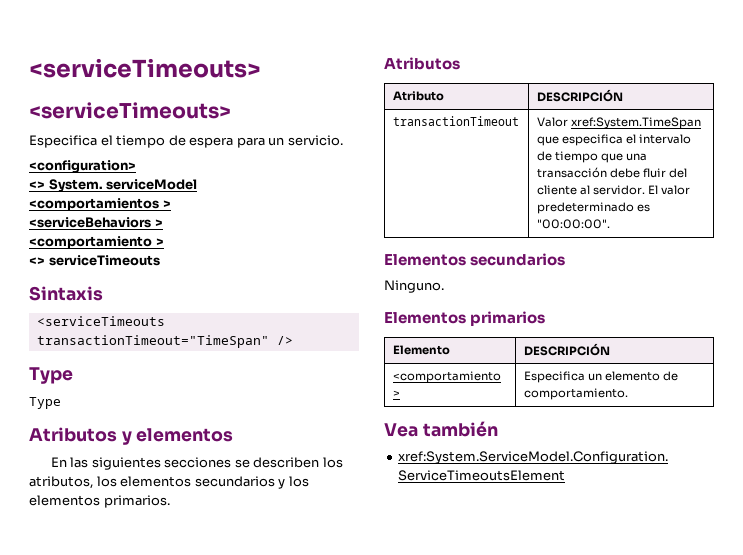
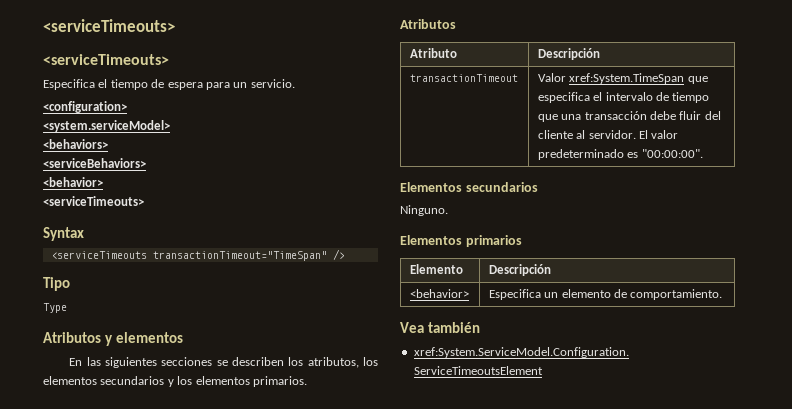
- <> System. serviceModel
- <comportamientos >
- <serviceBehaviors >
- <comportamiento >
- <> serviceTimeouts
- Sintaxis
+ <system.serviceModel>
+ <behaviors>
+ <serviceBehaviors>
+ <behavior>
+ <serviceTimeouts>
+ Syntax
  <serviceTimeouts transactionTimeout="TimeSpan" />
- Type
+ Tipo
- Atributo | DESCRIPCIÓN
+ Atributo | Descripción
- Elemento | DESCRIPCIÓN
- <comportamiento > | Especifica un elemento de comportamiento.
+ Elemento | Descripción
+ <behavior> | Especifica un elemento de comportamiento.

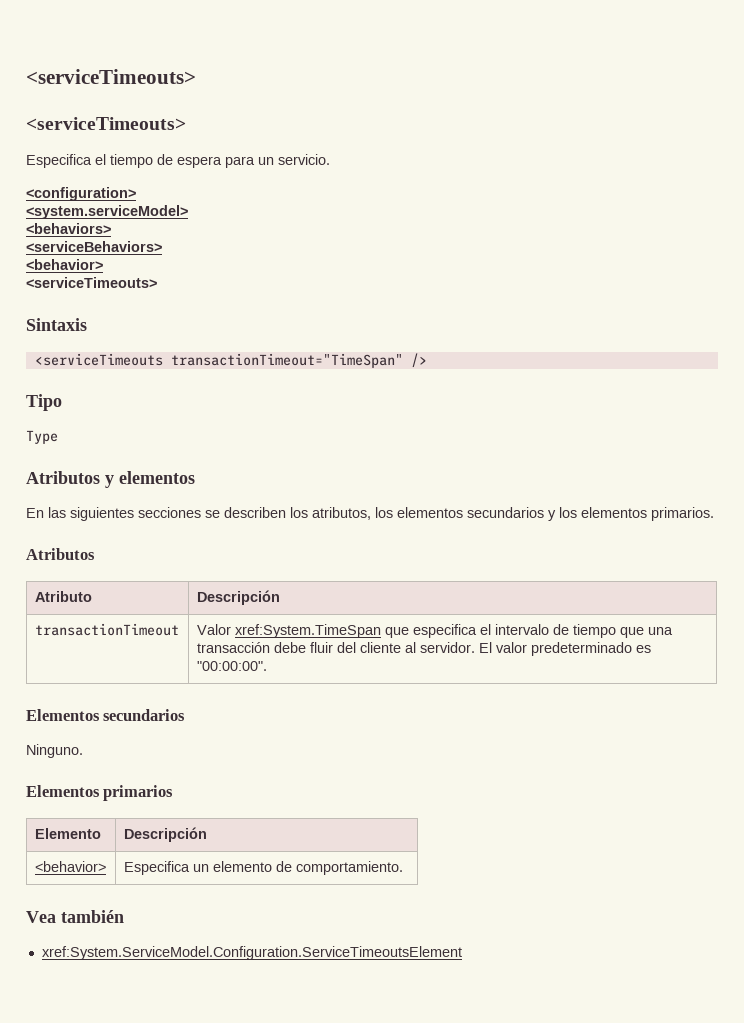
- Syntax
+ Sintaxis

